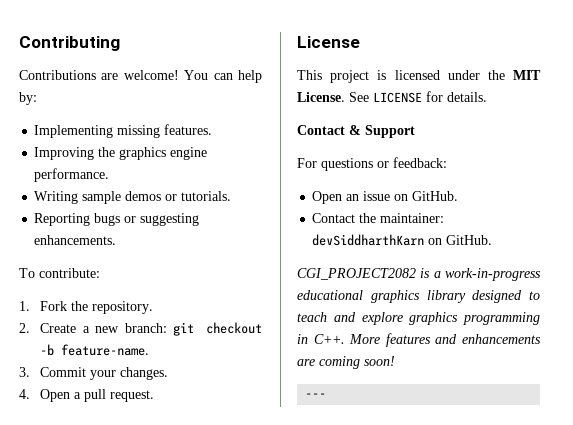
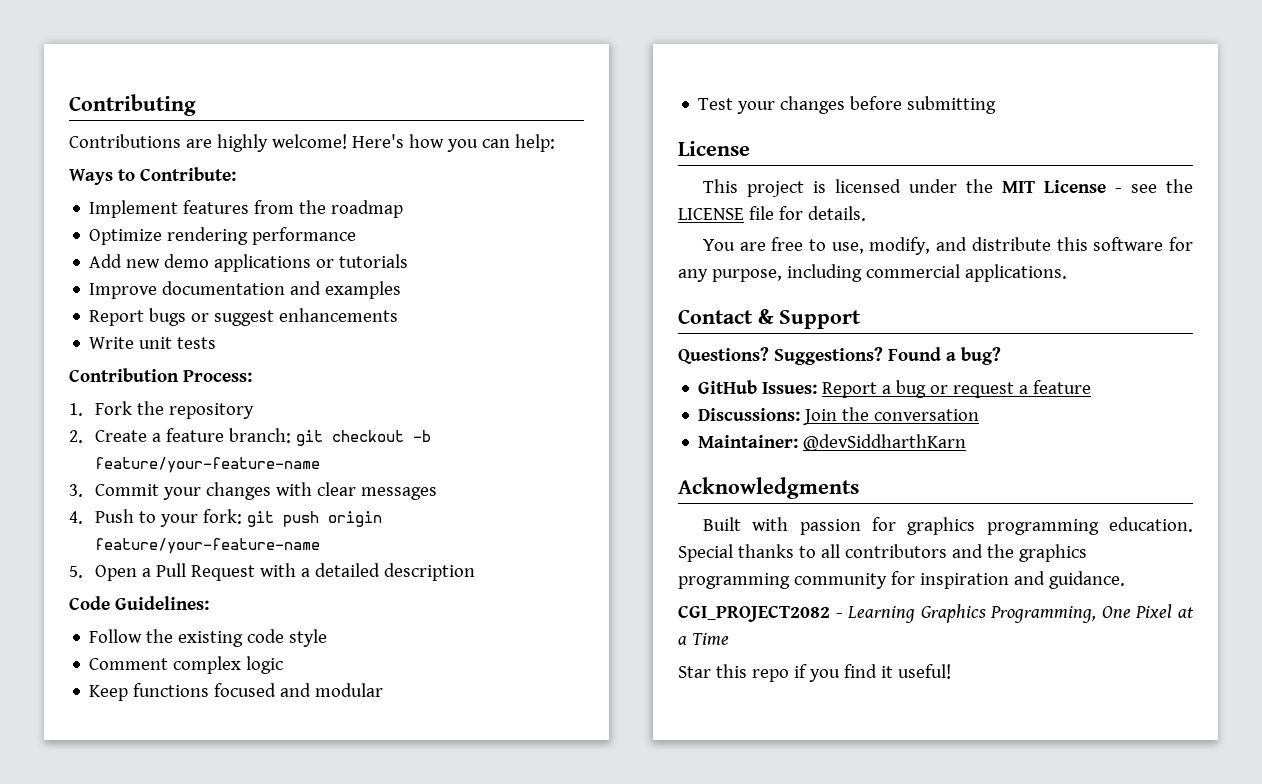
- Contributions are welcome! You can help by:
- Implementing missing features.
- Improving the graphics engine performance.
- Writing sample demos or tutorials.
- Reporting bugs or suggesting enhancements.
- To contribute:
+ Contributions are highly welcome! Here's how you can help:
+ Ways to Contribute:
+ Implement features from the roadmap
+ Optimize rendering performance
+ Add new demo applications or tutorials
+ Improve documentation and examples
+ Report bugs or suggest enhancements
+ Write unit tests
+ Contribution Process:
- 1. Fork the repository.
+ 1. Fork the repository
- 2. Create a new branch: git checkout -b feature-name.
+ 2. Create a feature branch: git checkout -b feature/your-feature-name
- 3. Commit your changes.
- 4. Open a pull request.
+ 3. Commit your changes with clear messages
+ 4. Push to your fork: git push origin feature/your-feature-name
+ 5. Open a Pull Request with a detailed description
+ Code Guidelines:
+ Follow the existing code style
+ Comment complex logic
+ Keep functions focused and modular
+ Test your changes before submitting
- This project is licensed under the MIT License. See LICENSE for details.
+ This project is licensed under the MIT License - see the LICENSE file for details.
+ You are free to use, modify, and distribute this software for any purpose, including commercial applications.
  Contact & Support
- For questions or feedback:
- Open an issue on GitHub.
- Contact the maintainer: devSiddharthKarn on GitHub.
- CGI_PROJECT2082 is a work-in-progress educational graphics library designed to teach and explore graphics programming in C++. More features and enhancements are coming soon!
- ---
+ Questions? Suggestions? Found a bug?
+ GitHub Issues: Report a bug or request a feature
+ Discussions: Join the conversation
+ Maintainer: @devSiddharthKarn
+ Acknowledgments
+ Built with passion for graphics programming education. Special thanks to all contributors and the graphics programming community for inspiration and guidance.
+ CGI_PROJECT2082 - Learning Graphics Programming, One Pixel at a Time
+ Star this repo if you find it useful!

